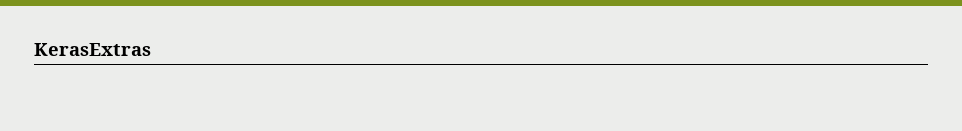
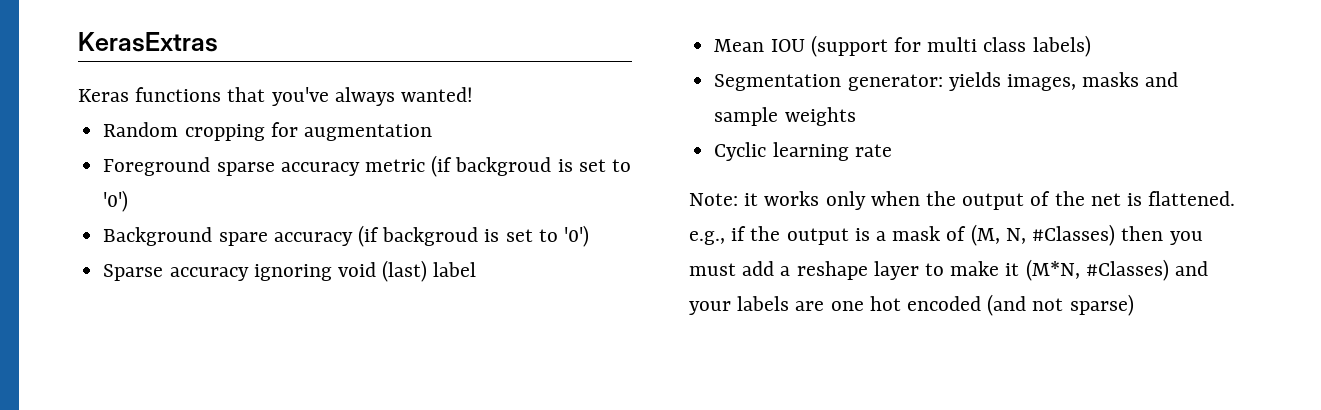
+ Keras functions that you've always wanted!
+ Random cropping for augmentation
+ Foreground sparse accuracy metric (if backgroud is set to '0')
+ Background spare accuracy (if backgroud is set to '0')
+ Sparse accuracy ignoring void (last) label
+ Mean IOU (support for multi class labels)
+ Segmentation generator: yields images, masks and sample weights
+ Cyclic learning rate
+ Note: it works only when the output of the net is flattened. e.g., if the output is a mask of (M, N, #Classes) then you must add a reshape layer to make it (M*N, #Classes) and your labels are one hot encoded (and not sparse)

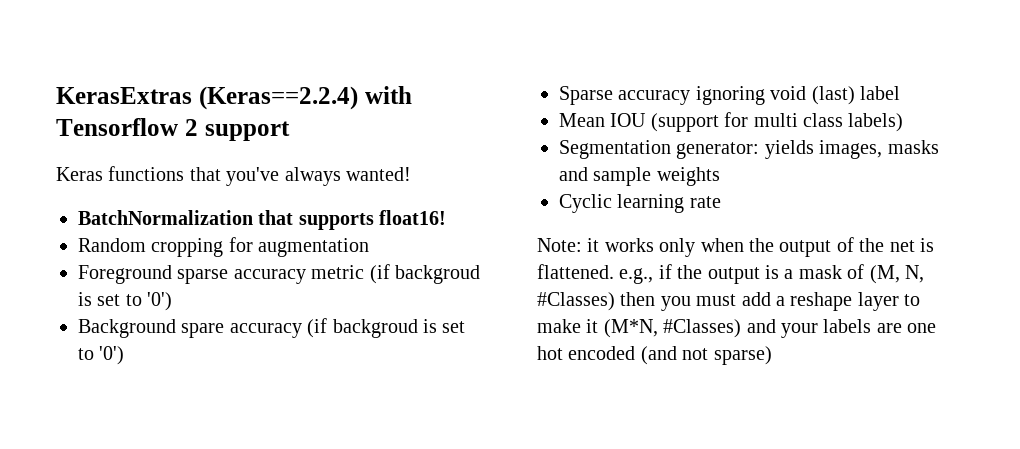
- KerasExtras
+ KerasExtras (Keras==2.2.4) with Tensorflow 2 support
+ BatchNormalization that supports float16!

